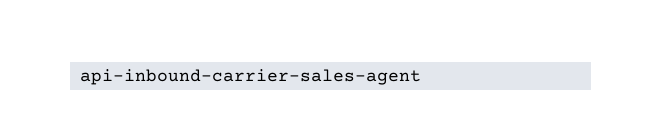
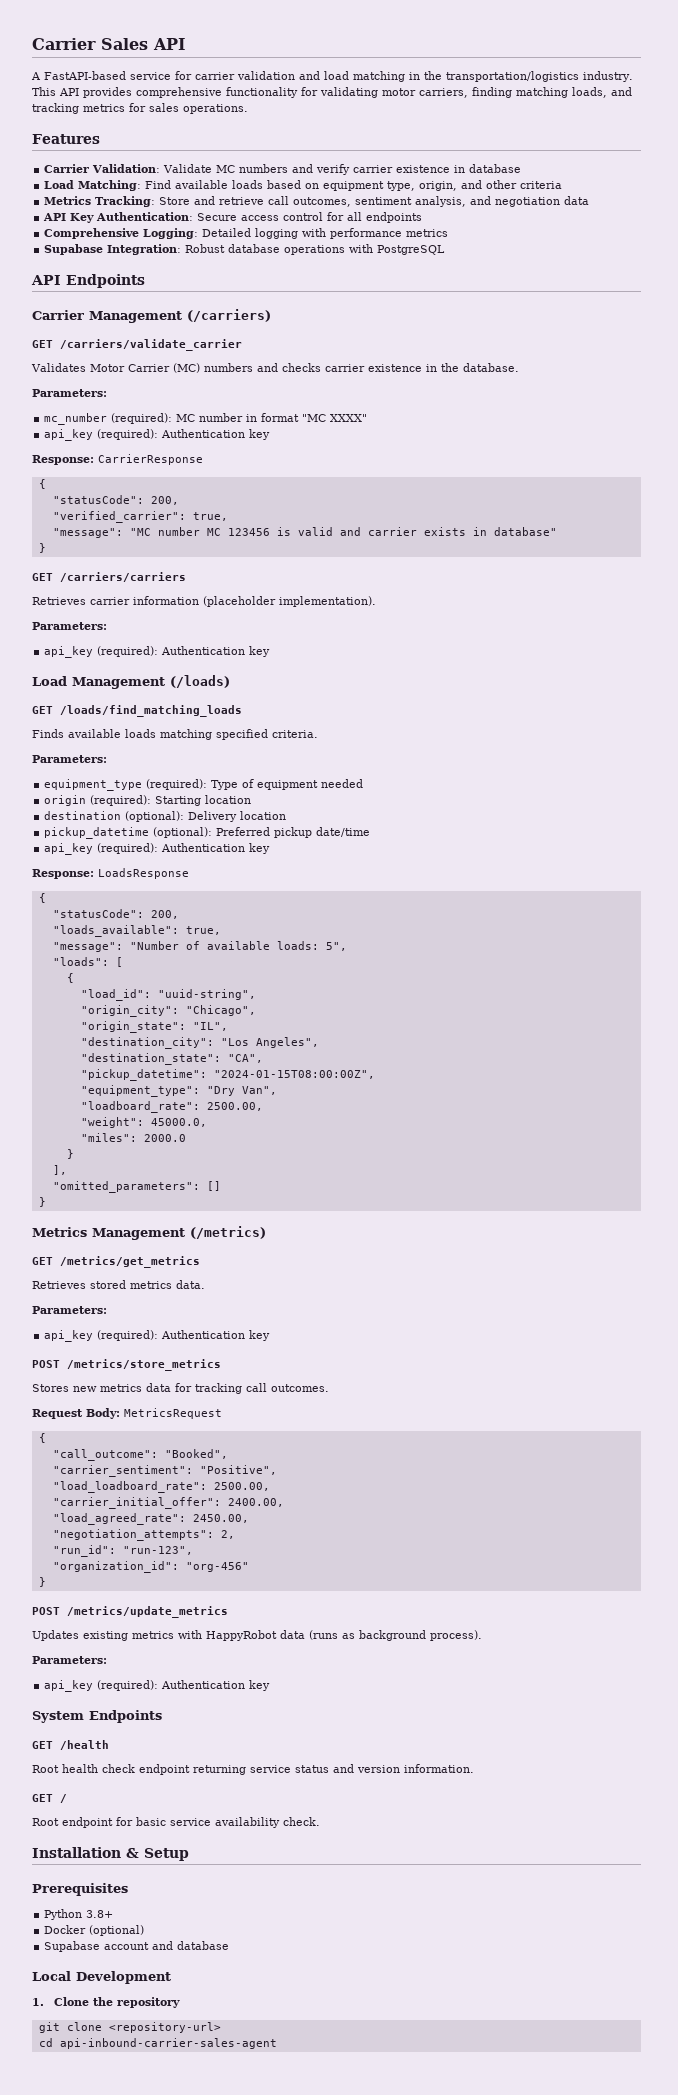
- api-inbound-carrier-sales-agent
+ Carrier Sales API
+ A FastAPI-based service for carrier validation and load matching in the transportation/logistics industry. This API provides comprehensive functionality for validating motor carriers, finding matching loads, and tracking metrics for sales operations.
+ Features
+ Carrier Validation: Validate MC numbers and verify carrier existence in database
+ Load Matching: Find available loads based on equipment type, origin, and other criteria
+ Metrics Tracking: Store and retrieve call outcomes, sentiment analysis, and negotiation data
+ API Key Authentication: Secure access control for all endpoints
+ Comprehensive Logging: Detailed logging with performance metrics
+ Supabase Integration: Robust database operations with PostgreSQL
+ API Endpoints
+ Carrier Management (/carriers)
+ GET /carriers/validate_carrier
+ Validates Motor Carrier (MC) numbers and checks carrier existence in the database.
+ Parameters:
+ mc_number (required): MC number in format "MC XXXX"
+ api_key (required): Authentication key
+ Response: CarrierResponse
+ {
+ "statusCode": 200,
+ "verified_carrier": true,
+ "message": "MC number MC 123456 is valid and carrier exists in database"
+ }
+ GET /carriers/carriers
+ Retrieves carrier information (placeholder implementation).
+ Parameters:
+ api_key (required): Authentication key
+ Load Management (/loads)
+ GET /loads/find_matching_loads
+ Finds available loads matching specified criteria.
+ Parameters:
+ equipment_type (required): Type of equipment needed
+ origin (required): Starting location
+ destination (optional): Delivery location
+ pickup_datetime (optional): Preferred pickup date/time
+ api_key (required): Authentication key
+ Response: LoadsResponse
+ {
+ "statusCode": 200,
+ "loads_available": true,
+ "message": "Number of available loads: 5",
+ "loads": [
+ {
+ "load_id": "uuid-string",
+ "origin_city": "Chicago",
+ "origin_state": "IL",
+ "destination_city": "Los Angeles",
+ "destination_state": "CA",
+ "pickup_datetime": "2024-01-15T08:00:00Z",
+ "equipment_type": "Dry Van",
+ "loadboard_rate": 2500.00,
+ "weight": 45000.0,
+ "miles": 2000.0
+ }
+ ],
+ "omitted_parameters": []
+ }
+ Metrics Management (/metrics)
+ GET /metrics/get_metrics
+ Retrieves stored metrics data.
+ Parameters:
+ api_key (required): Authentication key
+ POST /metrics/store_metrics
+ Stores new metrics data for tracking call outcomes.
+ Request Body: MetricsRequest
+ {
+ "call_outcome": "Booked",
+ "carrier_sentiment": "Positive",
+ "load_loadboard_rate": 2500.00,
+ "carrier_initial_offer": 2400.00,
+ "load_agreed_rate": 2450.00,
+ "negotiation_attempts": 2,
+ "run_id": "run-123",
+ "organization_id": "org-456"
+ }
+ POST /metrics/update_metrics
+ Updates existing metrics with HappyRobot data (runs as background process).
+ Parameters:
+ api_key (required): Authentication key
+ System Endpoints
+ GET /health
+ Root health check endpoint returning service status and version information.
+ GET /
+ Root endpoint for basic service availability check.
+ Installation & Setup
+ Prerequisites
+ Python 3.8+
+ Docker (optional)
+ Supabase account and database
+ Local Development
+ 1. Clone the repository
+ git clone <repository-url>
+ cd api-inbound-carrier-sales-agent

